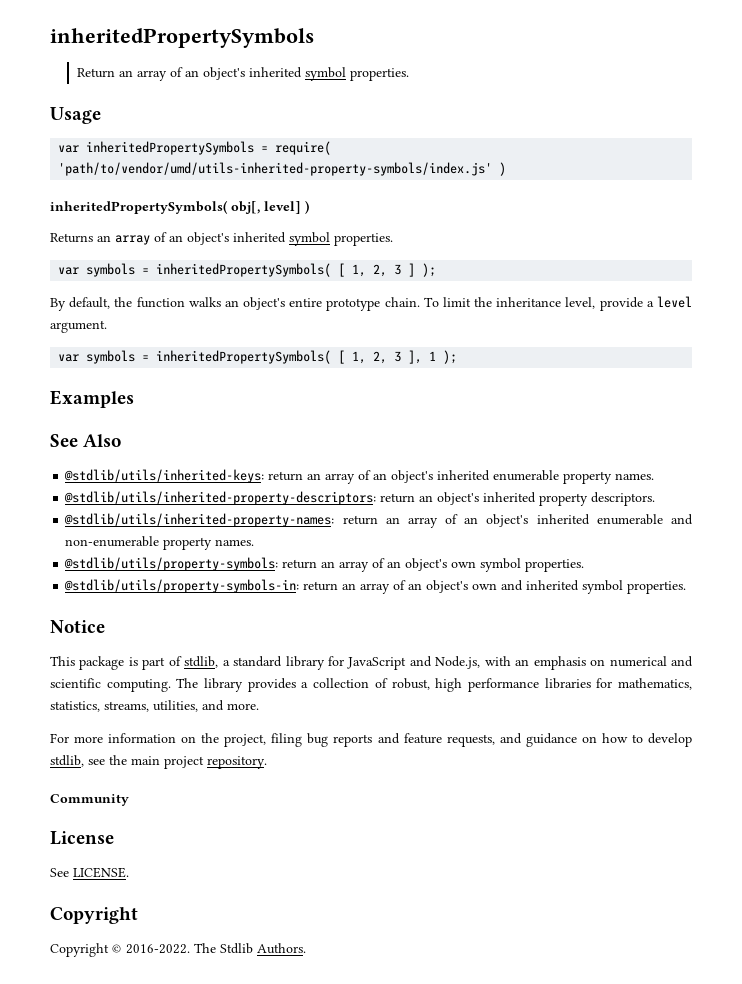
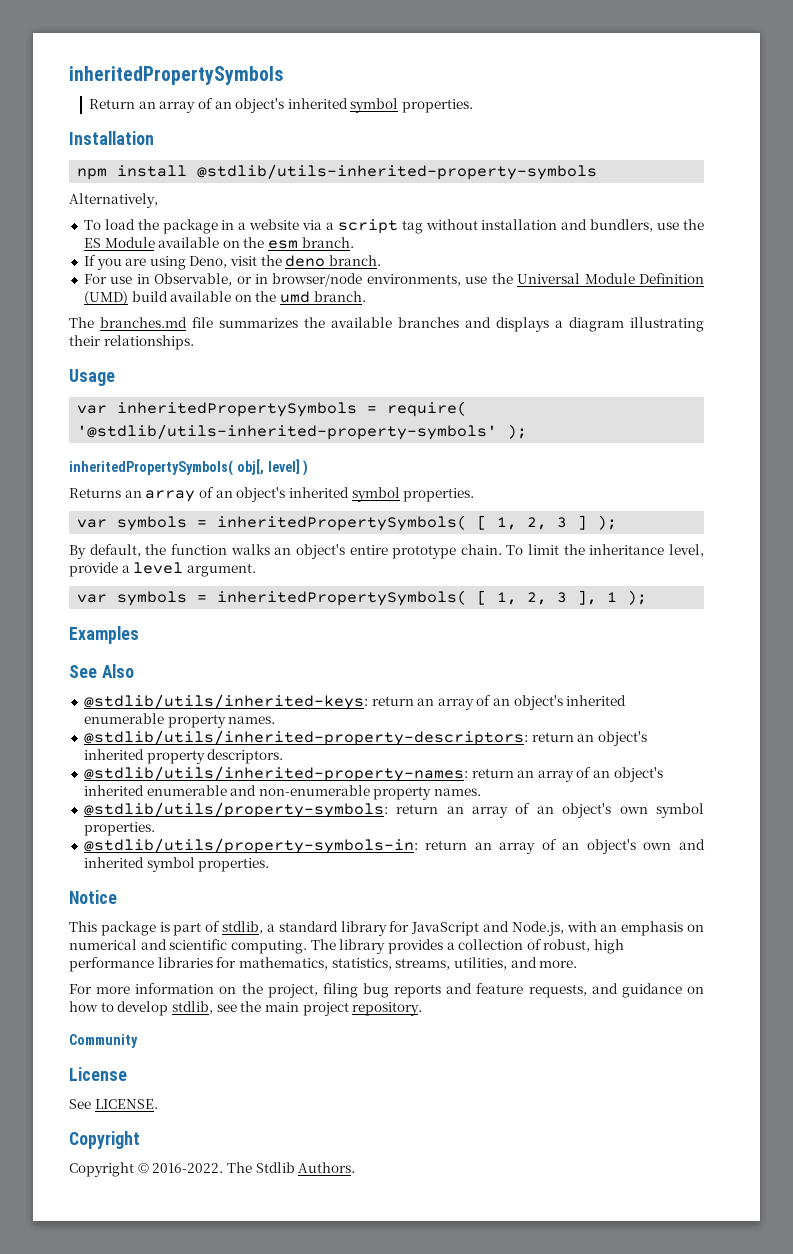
+ Installation
+ npm install @stdlib/utils-inherited-property-symbols
+ Alternatively,
+ To load the package in a website via a script tag without installation and bundlers, use the ES Module available on the esm branch.
+ If you are using Deno, visit the deno branch.
+ For use in Observable, or in browser/node environments, use the Universal Module Definition (UMD) build available on the umd branch.
+ The branches.md file summarizes the available branches and displays a diagram illustrating their relationships.
- var inheritedPropertySymbols = require( 'path/to/vendor/umd/utils-inherited-property-symbols/index.js' )
+ var inheritedPropertySymbols = require( '@stdlib/utils-inherited-property-symbols' );

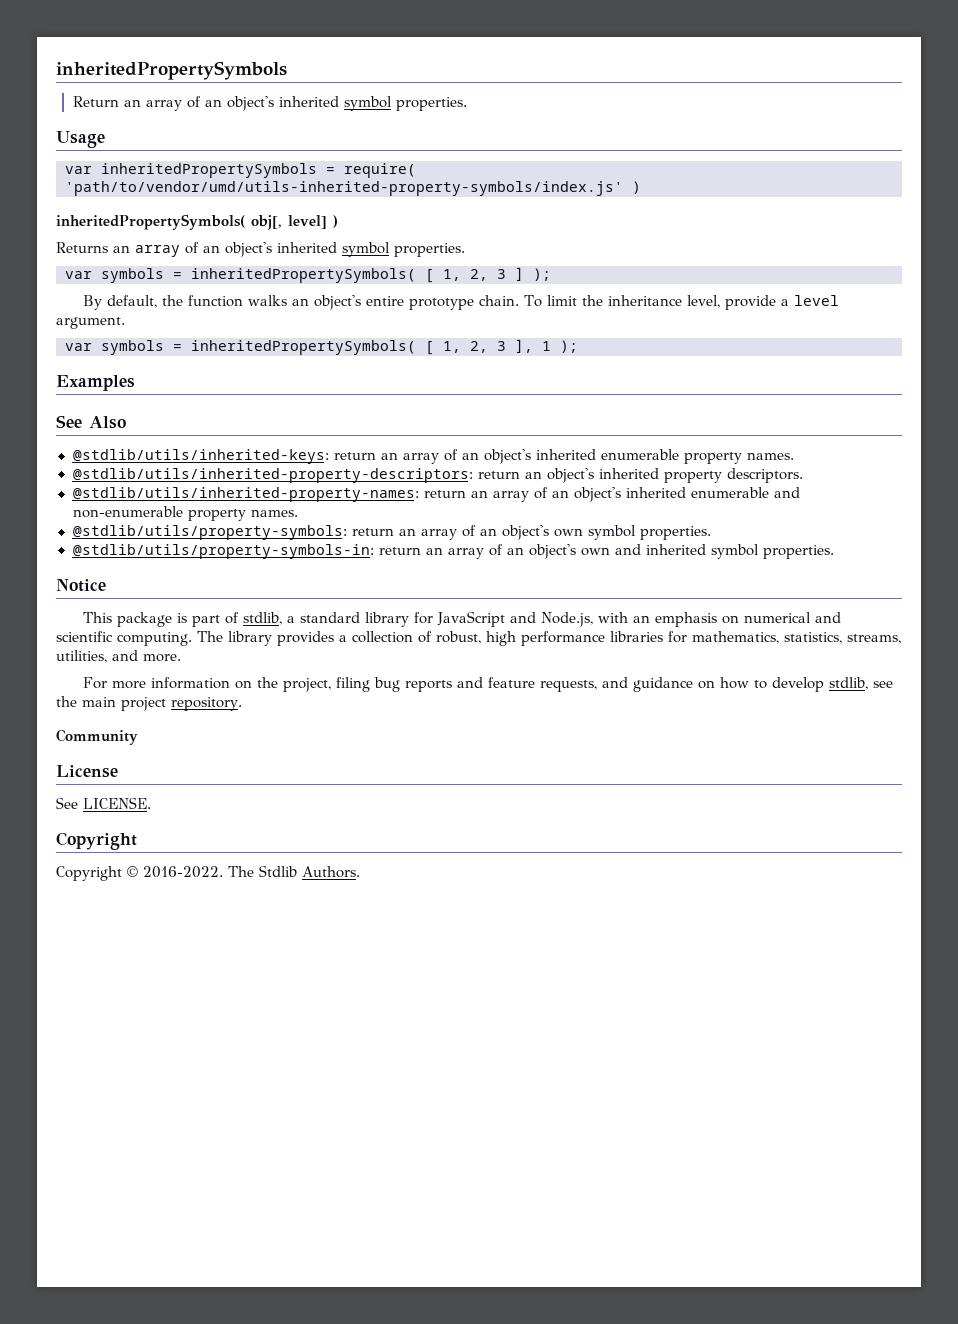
- Installation
- npm install @stdlib/utils-inherited-property-symbols
- Alternatively,
- To load the package in a website via a script tag without installation and bundlers, use the ES Module available on the esm branch.
- If you are using Deno, visit the deno branch.
- For use in Observable, or in browser/node environments, use the Universal Module Definition (UMD) build available on the umd branch.
- The branches.md file summarizes the available branches and displays a diagram illustrating their relationships.
- var inheritedPropertySymbols = require( '@stdlib/utils-inherited-property-symbols' );
+ var inheritedPropertySymbols = require( 'path/to/vendor/umd/utils-inherited-property-symbols/index.js' )

